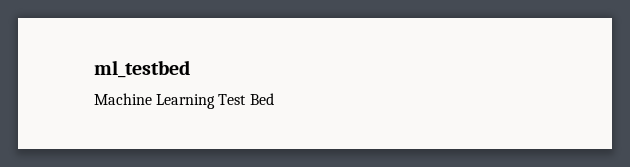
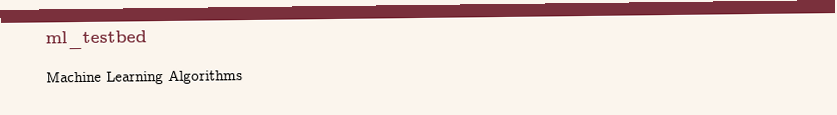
- Machine Learning Test Bed
+ Machine Learning Algorithms

